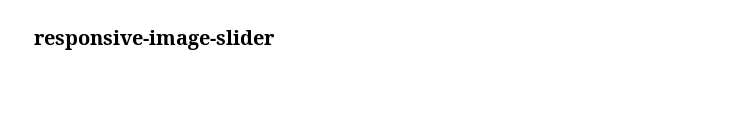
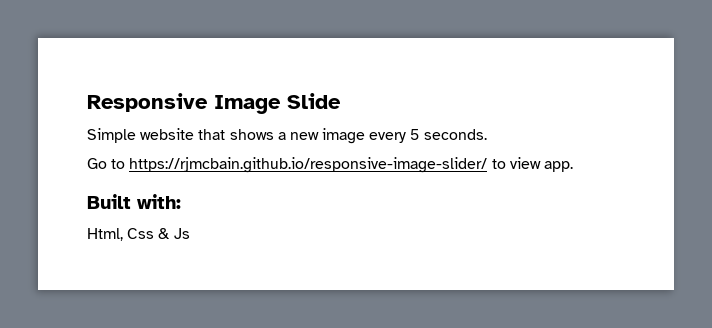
- responsive-image-slider
+ Responsive Image Slide
+ Simple website that shows a new image every 5 seconds.
+ Go to https://rjmcbain.github.io/responsive-image-slider/ to view app.
+ Built with:
+ Html, Css & Js

